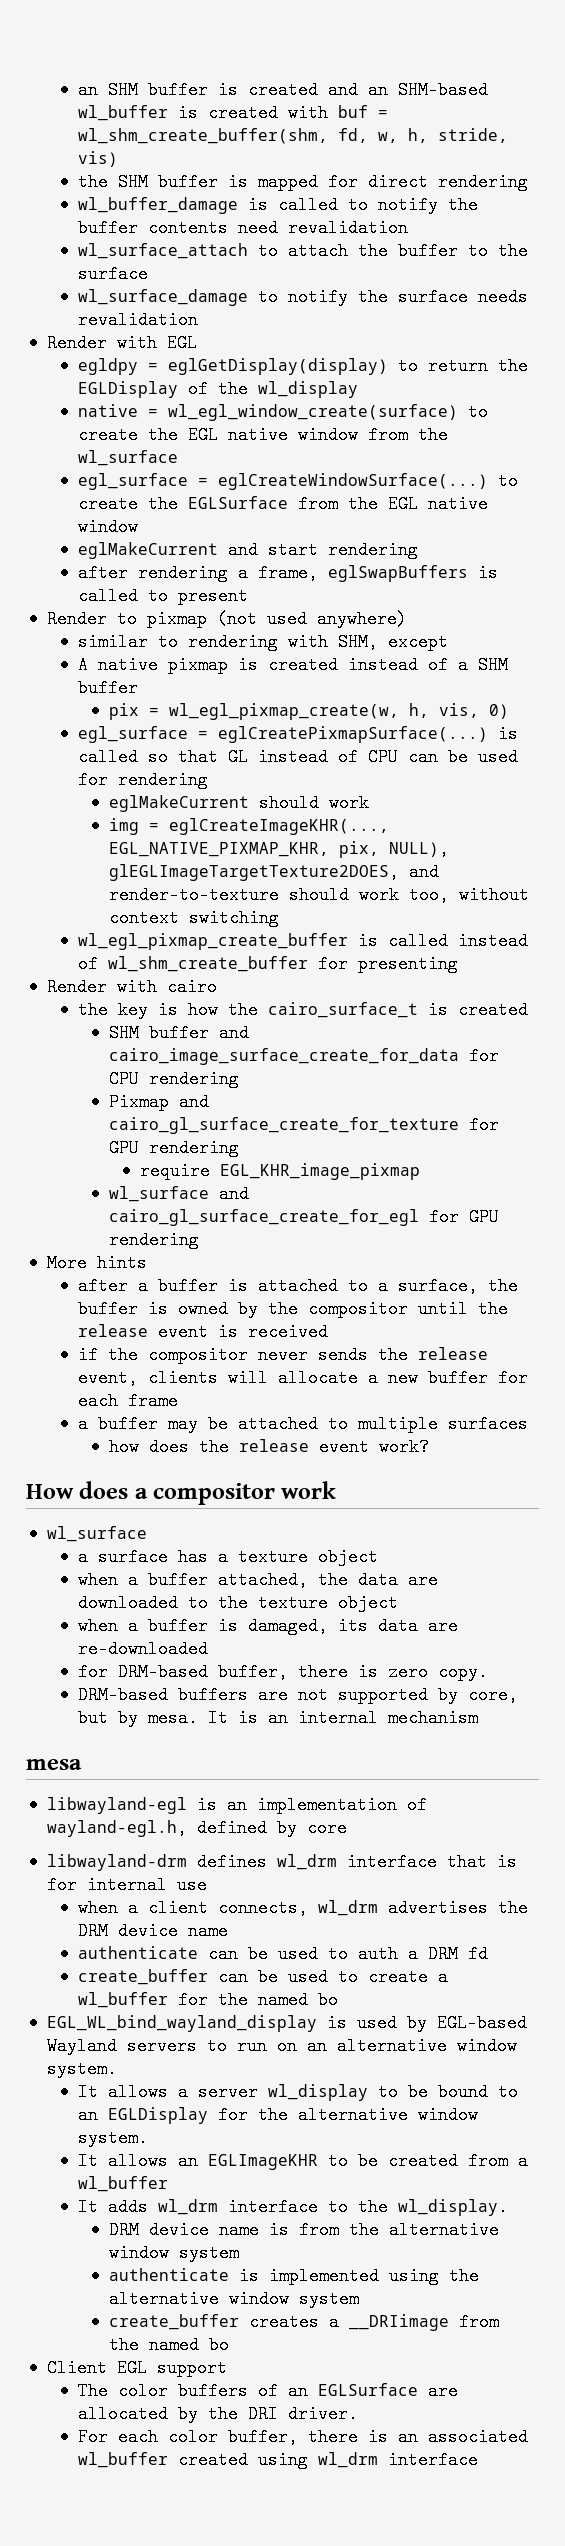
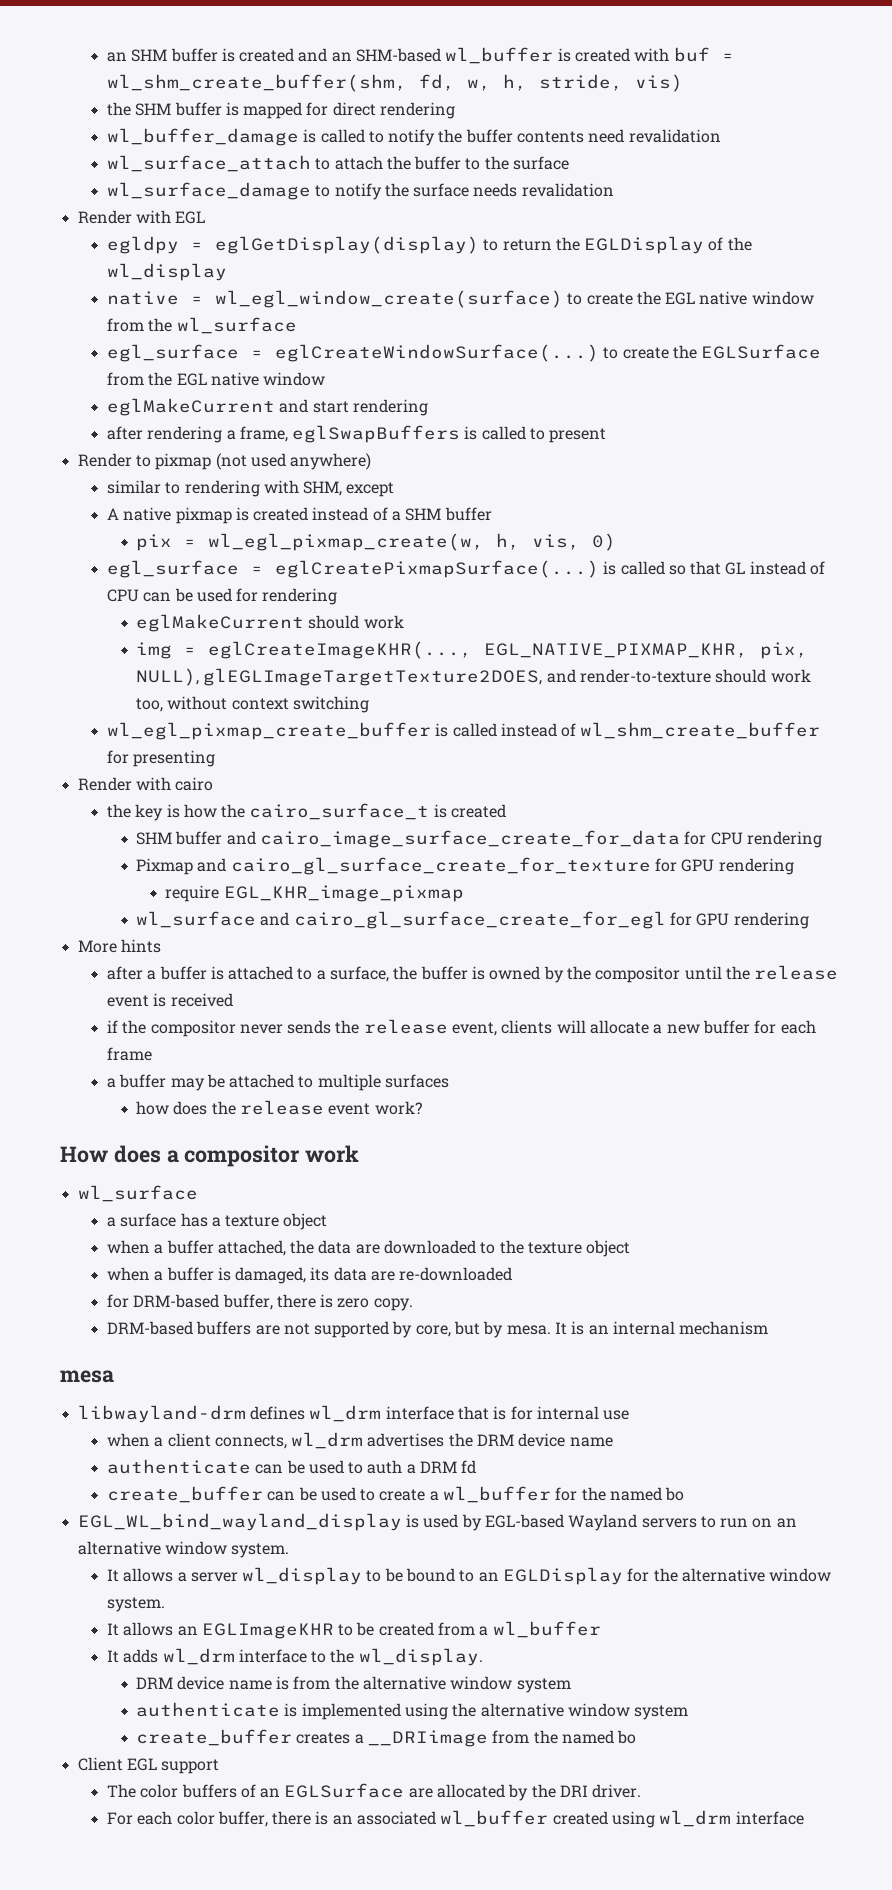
- libwayland-egl is an implementation of wayland-egl.h, defined by core

